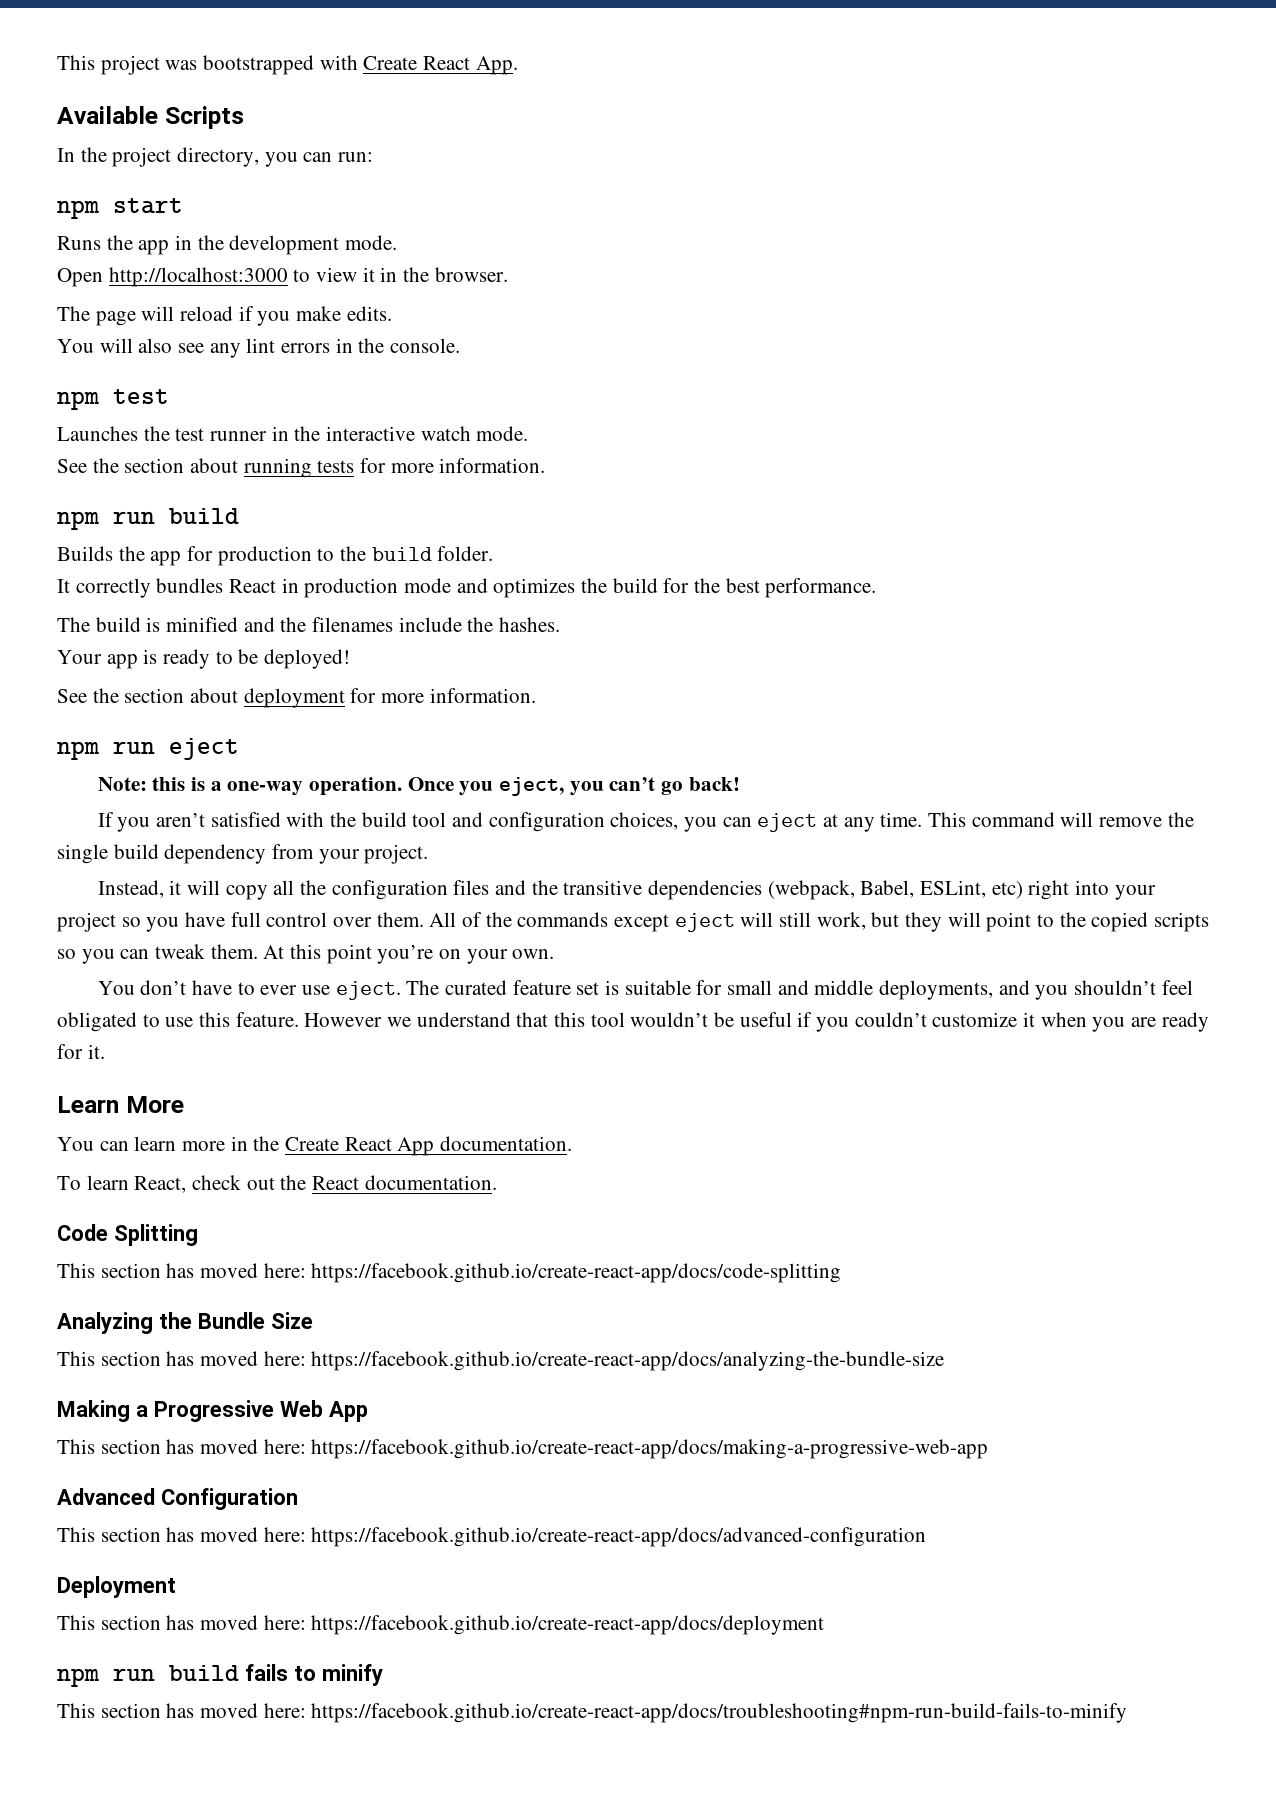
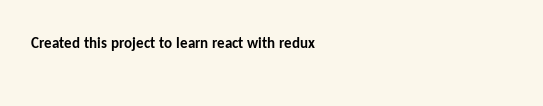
- This project was bootstrapped with Create React App.
- Available Scripts
- In the project directory, you can run:
- npm start
- Runs the app in the development mode.
- Open http://localhost:3000 to view it in the browser.
- The page will reload if you make edits.
- You will also see any lint errors in the console.
- npm test
- Launches the test runner in the interactive watch mode.
- See the section about running tests for more information.
- npm run build
- Builds the app for production to the build folder.
- It correctly bundles React in production mode and optimizes the build for the best performance.
- The build is minified and the filenames include the hashes.
- Your app is ready to be deployed!
- See the section about deployment for more information.
- npm run eject
- Note: this is a one-way operation. Once you eject, you can’t go back!
- If you aren’t satisfied with the build tool and configuration choices, you can eject at any time. This command will remove the single build dependency from your project.
- Instead, it will copy all the configuration files and the transitive dependencies (webpack, Babel, ESLint, etc) right into your project so you have full control over them. All of the commands except eject will still work, but they will point to the copied scripts so you can tweak them. At this point you’re on your own.
- You don’t have to ever use eject. The curated feature set is suitable for small and middle deployments, and you shouldn’t feel obligated to use this feature. However we understand that this tool wouldn’t be useful if you couldn’t customize it when you are ready for it.
- Learn More
- You can learn more in the Create React App documentation.
- To learn React, check out the React documentation.
- Code Splitting
- This section has moved here: https://facebook.github.io/create-react-app/docs/code-splitting
- Analyzing the Bundle Size
- This section has moved here: https://facebook.github.io/create-react-app/docs/analyzing-the-bundle-size
- Making a Progressive Web App
- This section has moved here: https://facebook.github.io/create-react-app/docs/making-a-progressive-web-app
- Advanced Configuration
- This section has moved here: https://facebook.github.io/create-react-app/docs/advanced-configuration
- Deployment
- This section has moved here: https://facebook.github.io/create-react-app/docs/deployment
- npm run build fails to minify
- This section has moved here: https://facebook.github.io/create-react-app/docs/troubleshooting#npm-run-build-fails-to-minify
+ Created this project to learn react with redux

